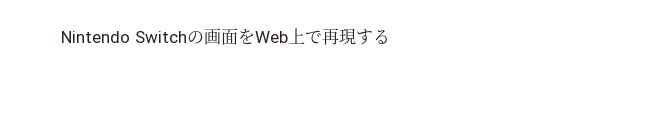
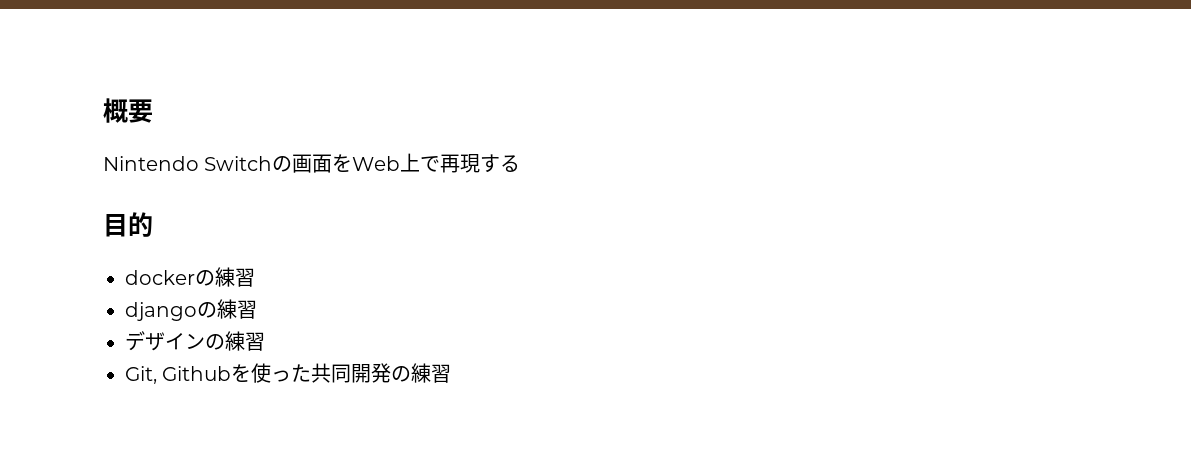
+ 概要
+ 目的
+ dockerの練習
+ djangoの練習
+ デザインの練習
+ Git, Githubを使った共同開発の練習

